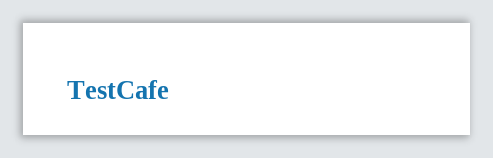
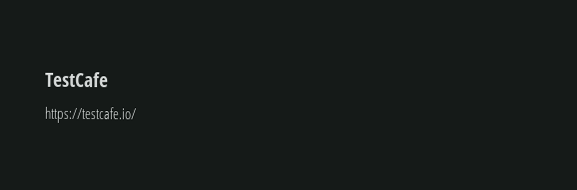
+ https://testcafe.io/

